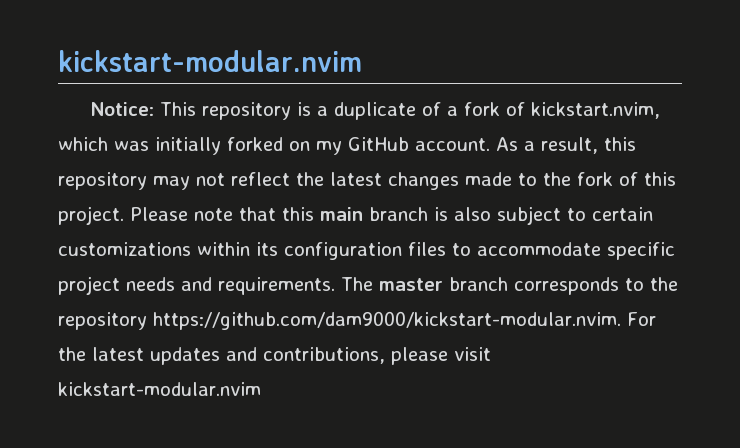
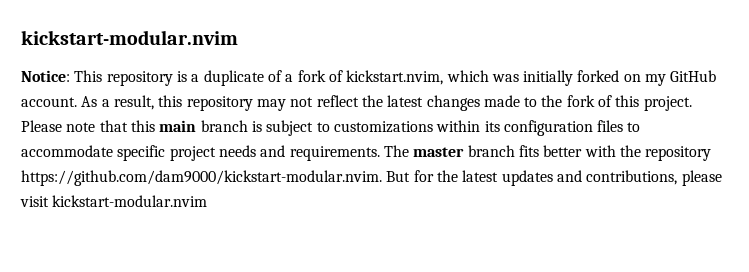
- Please note that this main branch is also subject to certain customizations within its configuration files to accommodate specific project needs and requirements.
+ Please note that this main branch is subject to customizations within its configuration files to accommodate specific project needs and requirements.
- The master branch corresponds to the repository https://github.com/dam9000/kickstart-modular.nvim. For the latest updates and contributions, please visit kickstart-modular.nvim
+ The master branch fits better with the repository https://github.com/dam9000/kickstart-modular.nvim. But for the latest updates and contributions, please visit kickstart-modular.nvim

